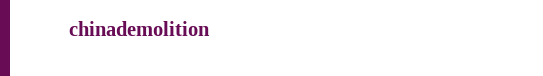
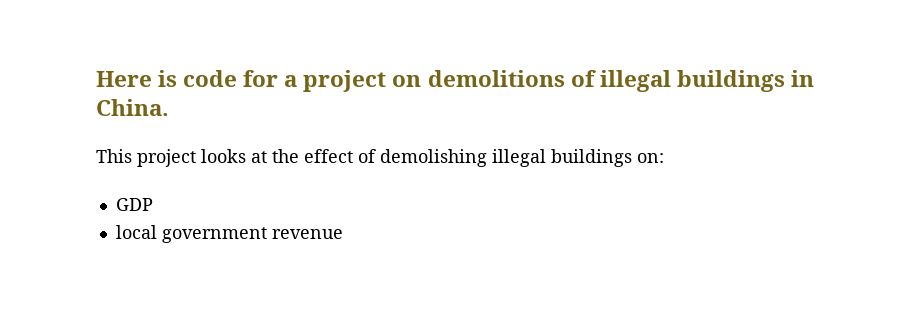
- chinademolition
+ Here is code for a project on demolitions of illegal buildings in China.
+ This project looks at the effect of demolishing illegal buildings on:
+ GDP
+ local government revenue

